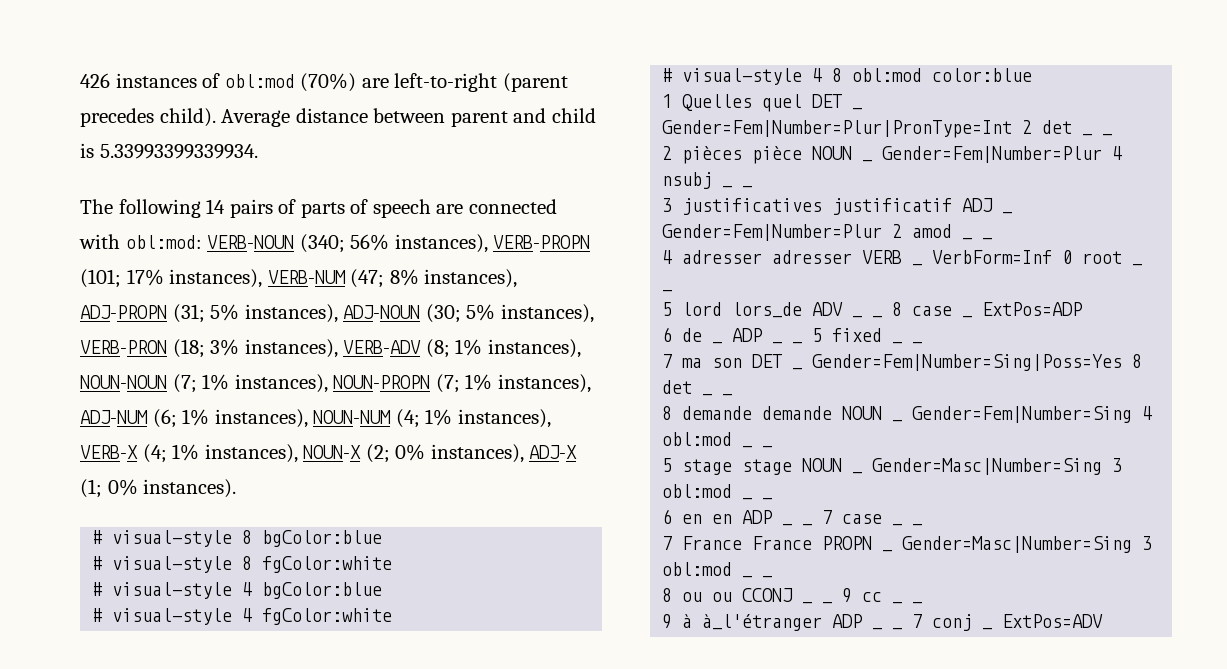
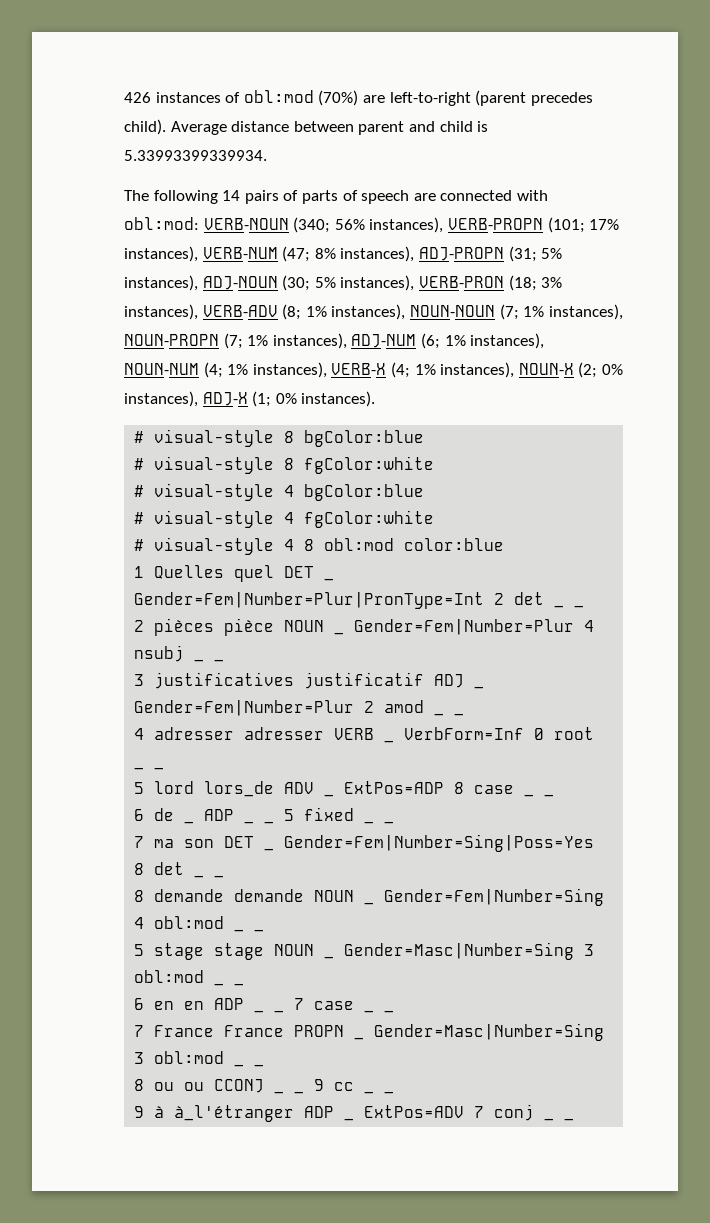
- 5 lord lors_de ADV _ _ 8 case _ ExtPos=ADP
+ 5 lord lors_de ADV _ ExtPos=ADP 8 case _ _
- 9 à à_l'étranger ADP _ _ 7 conj _ ExtPos=ADV
+ 9 à à_l'étranger ADP _ ExtPos=ADV 7 conj _ _

